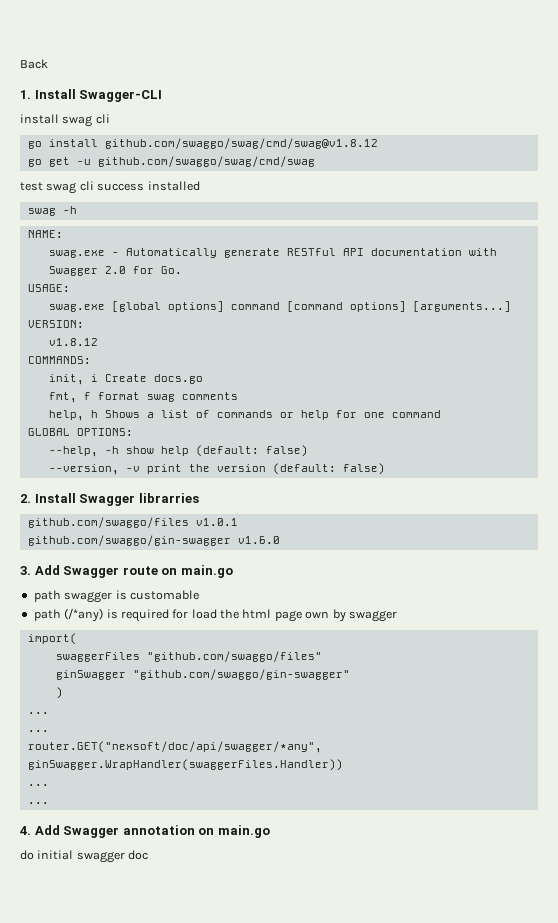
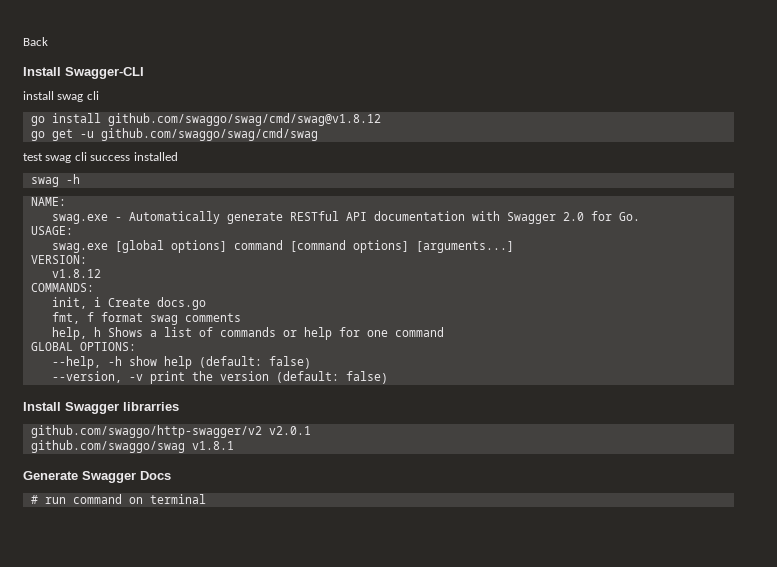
- 1. Install Swagger-CLI
+ Install Swagger-CLI
- 2. Install Swagger librarries
+ Install Swagger librarries
- github.com/swaggo/files v1.0.1
- github.com/swaggo/gin-swagger v1.6.0
- 3. Add Swagger route on main.go
- path swagger is customable
- path (/*any) is required for load the html page own by swagger
- import(
- swaggerFiles "github.com/swaggo/files"
- ginSwagger "github.com/swaggo/gin-swagger"
- )
- ...
- ...
- router.GET("nexsoft/doc/api/swagger/*any", ginSwagger.WrapHandler(swaggerFiles.Handler))
- ...
- ...
- 4. Add Swagger annotation on main.go
- do initial swagger doc
+ github.com/swaggo/http-swagger/v2 v2.0.1
+ github.com/swaggo/swag v1.8.1
+ Generate Swagger Docs
+ # run command on terminal

